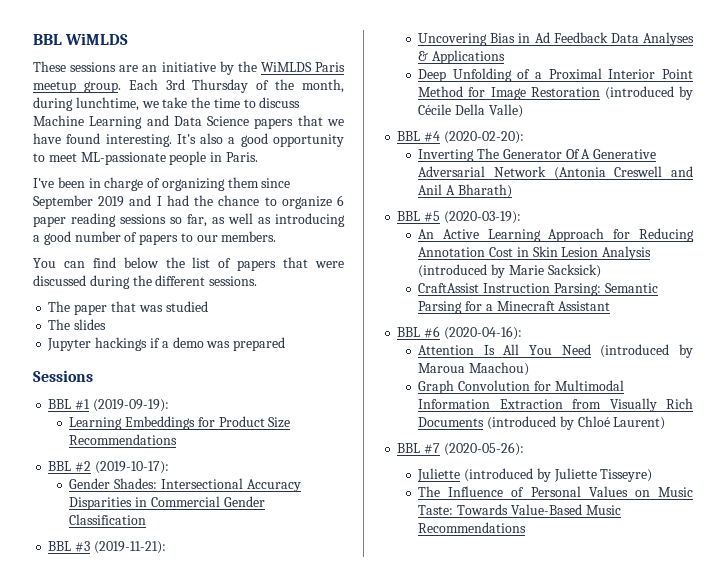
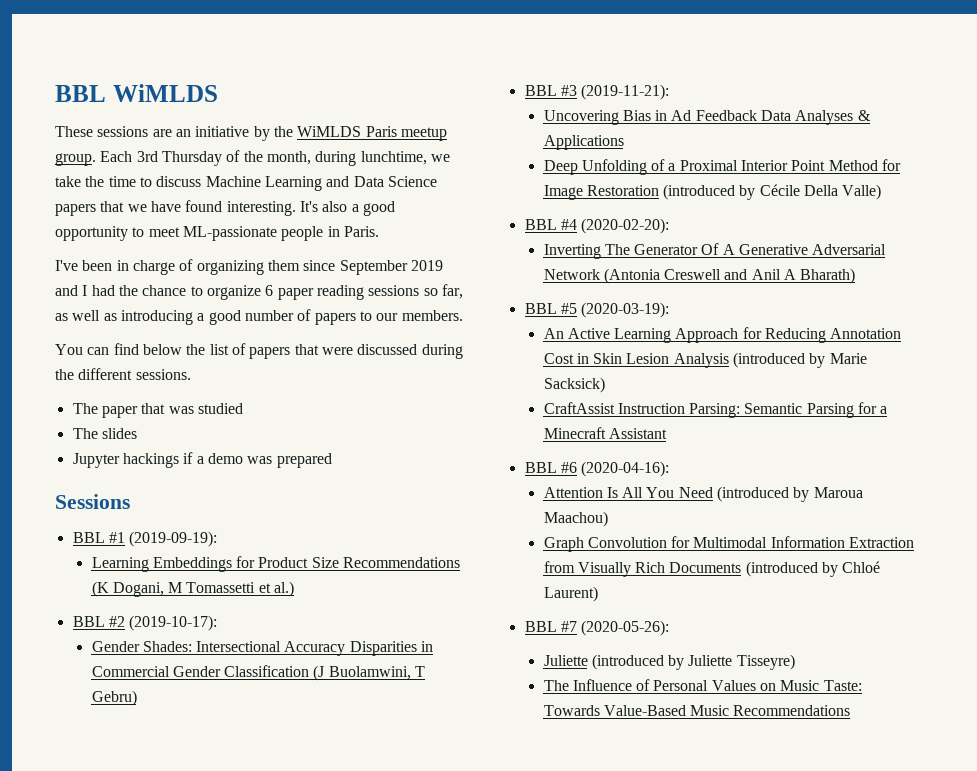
- Learning Embeddings for Product Size Recommendations
+ Learning Embeddings for Product Size Recommendations (K Dogani, M Tomassetti et al.)
- Gender Shades: Intersectional Accuracy Disparities in Commercial Gender Classification
+ Gender Shades: Intersectional Accuracy Disparities in Commercial Gender Classification (J Buolamwini, T Gebru)

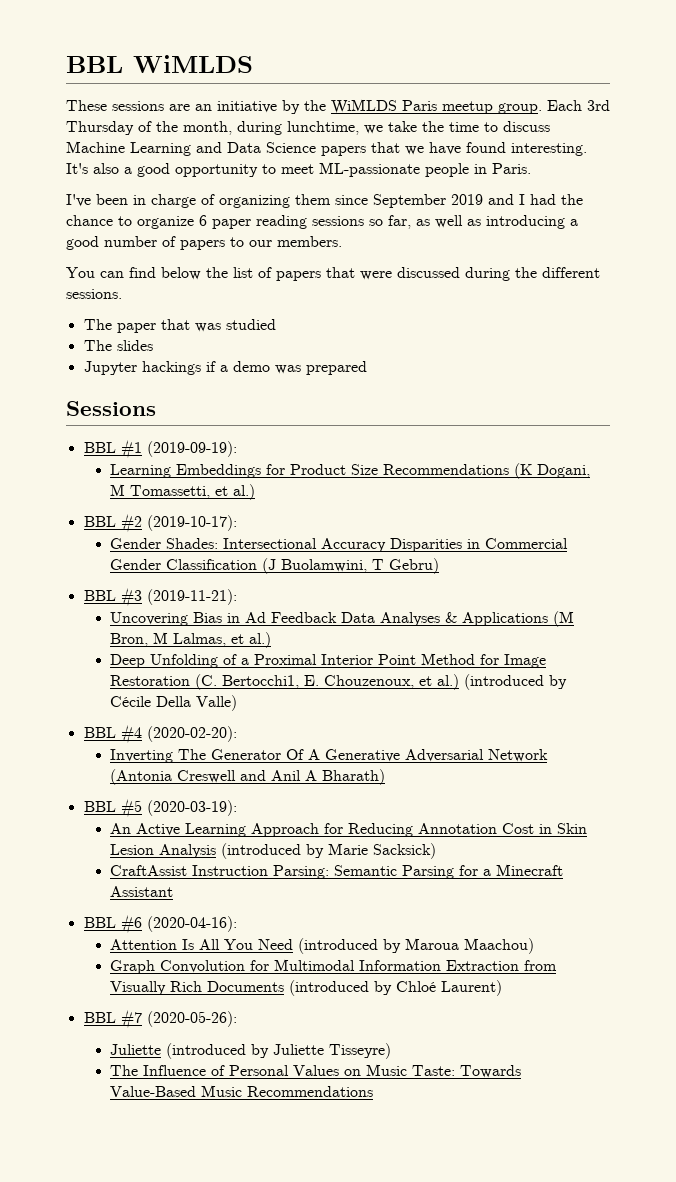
- Learning Embeddings for Product Size Recommendations (K Dogani, M Tomassetti et al.)
+ Learning Embeddings for Product Size Recommendations (K Dogani, M Tomassetti, et al.)
- Uncovering Bias in Ad Feedback Data Analyses & Applications
+ Uncovering Bias in Ad Feedback Data Analyses & Applications (M Bron, M Lalmas, et al.)
- Deep Unfolding of a Proximal Interior Point Method for Image Restoration (introduced by Cécile Della Valle)
+ Deep Unfolding of a Proximal Interior Point Method for Image Restoration (C. Bertocchi1, E. Chouzenoux, et al.) (introduced by Cécile Della Valle)

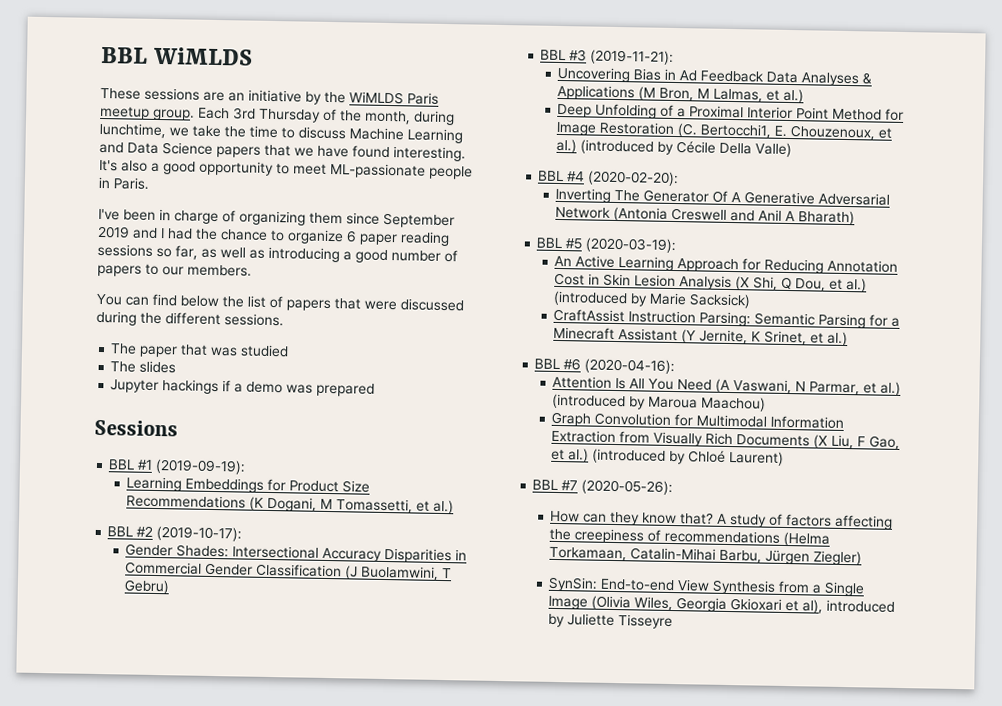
- An Active Learning Approach for Reducing Annotation Cost in Skin Lesion Analysis (introduced by Marie Sacksick)
+ An Active Learning Approach for Reducing Annotation Cost in Skin Lesion Analysis (X Shi, Q Dou, et al.) (introduced by Marie Sacksick)
- CraftAssist Instruction Parsing: Semantic Parsing for a Minecraft Assistant
+ CraftAssist Instruction Parsing: Semantic Parsing for a Minecraft Assistant (Y Jernite, K Srinet, et al.)
- Attention Is All You Need (introduced by Maroua Maachou)
+ Attention Is All You Need (A Vaswani, N Parmar, et al.) (introduced by Maroua Maachou)
- Graph Convolution for Multimodal Information Extraction from Visually Rich Documents (introduced by Chloé Laurent)
+ Graph Convolution for Multimodal Information Extraction from Visually Rich Documents (X Liu, F Gao, et al.) (introduced by Chloé Laurent)
- Juliette (introduced by Juliette Tisseyre)
- The Influence of Personal Values on Music Taste: Towards Value-Based Music Recommendations
+ How can they know that? A study of factors affecting the creepiness of recommendations (Helma Torkamaan, Catalin-Mihai Barbu, Jürgen Ziegler)
+ SynSin: End-to-end View Synthesis from a Single Image (Olivia Wiles, Georgia Gkioxari et al), introduced by Juliette Tisseyre

